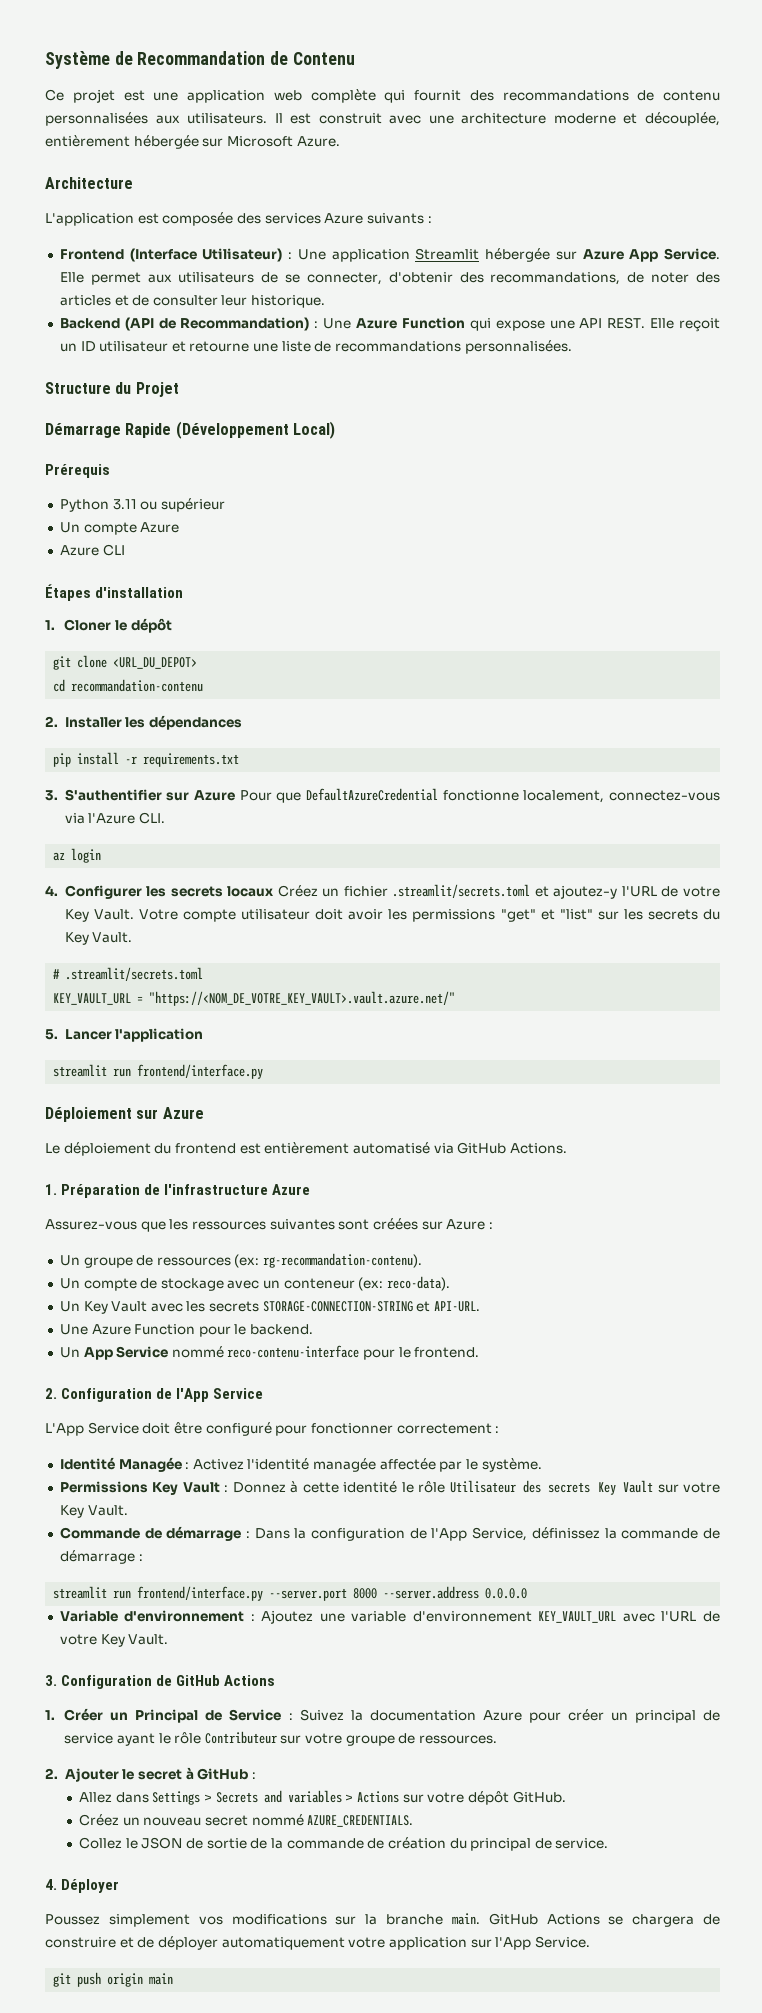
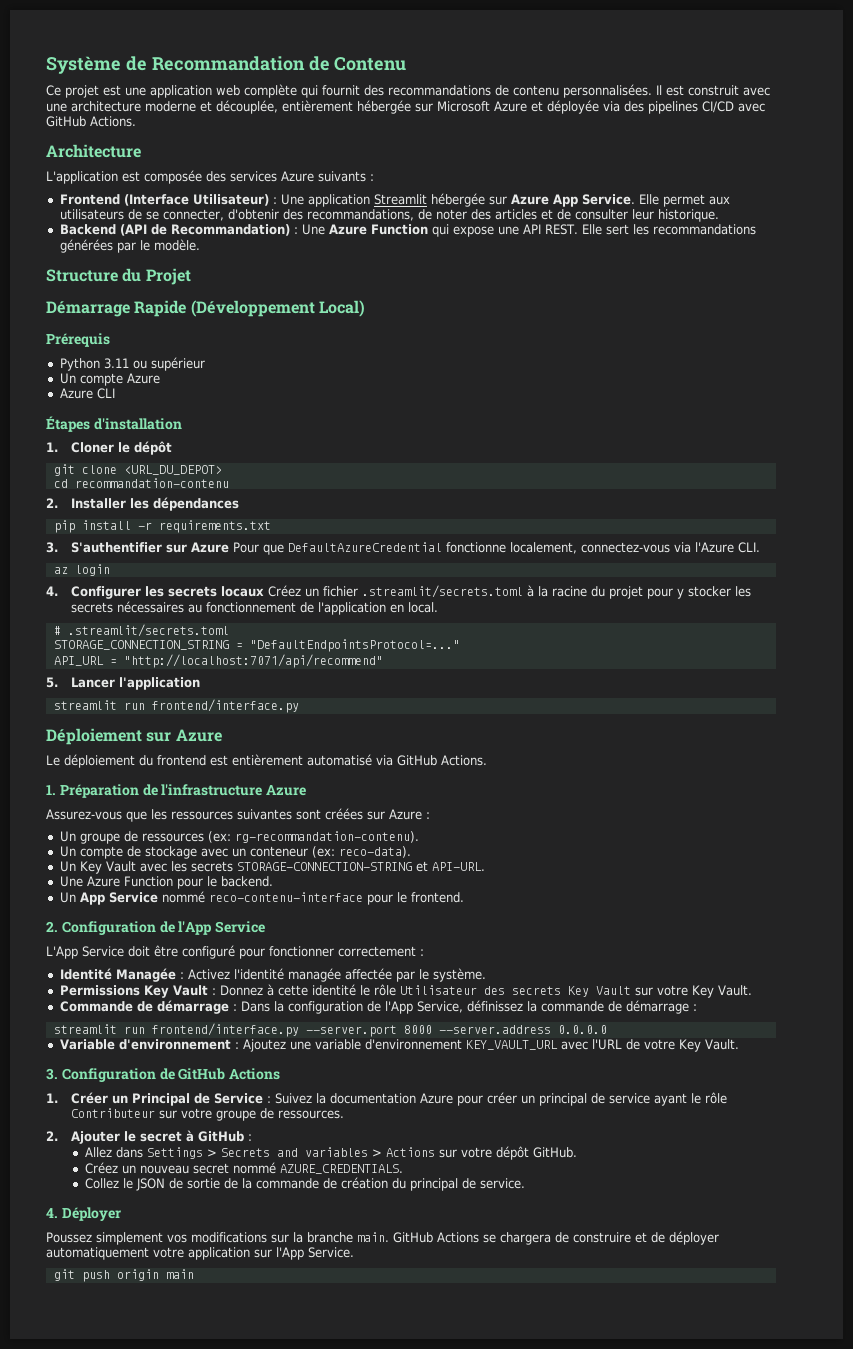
- Ce projet est une application web complète qui fournit des recommandations de contenu personnalisées aux utilisateurs.
+ Ce projet est une application web complète qui fournit des recommandations de contenu personnalisées.
- Il est construit avec une architecture moderne et découplée, entièrement hébergée sur Microsoft Azure.
+ Il est construit avec une architecture moderne et découplée, entièrement hébergée sur Microsoft Azure et déployée via des pipelines CI/CD avec GitHub Actions.
- Elle reçoit un ID utilisateur et retourne une liste de recommandations personnalisées.
+ Elle sert les recommandations générées par le modèle.
- 4. Configurer les secrets locaux Créez un fichier .streamlit/secrets.toml et ajoutez-y l'URL de votre Key Vault. Votre compte utilisateur doit avoir les permissions "get" et "list" sur les secrets du Key Vault.
+ 4. Configurer les secrets locaux Créez un fichier .streamlit/secrets.toml à la racine du projet pour y stocker les secrets nécessaires au fonctionnement de l'application en local.
  # .streamlit/secrets.toml
- KEY_VAULT_URL = "https://<NOM_DE_VOTRE_KEY_VAULT>.vault.azure.net/"
+ STORAGE_CONNECTION_STRING = "DefaultEndpointsProtocol=..."
+ API_URL = "http://localhost:7071/api/recommend"

